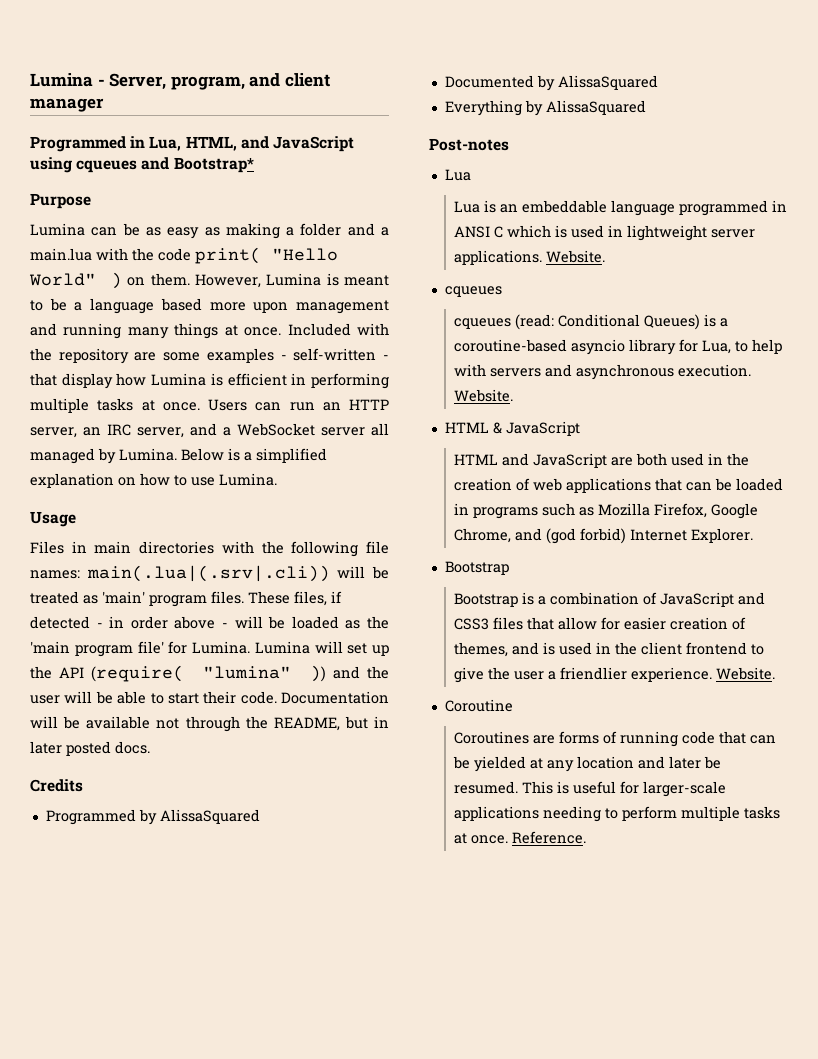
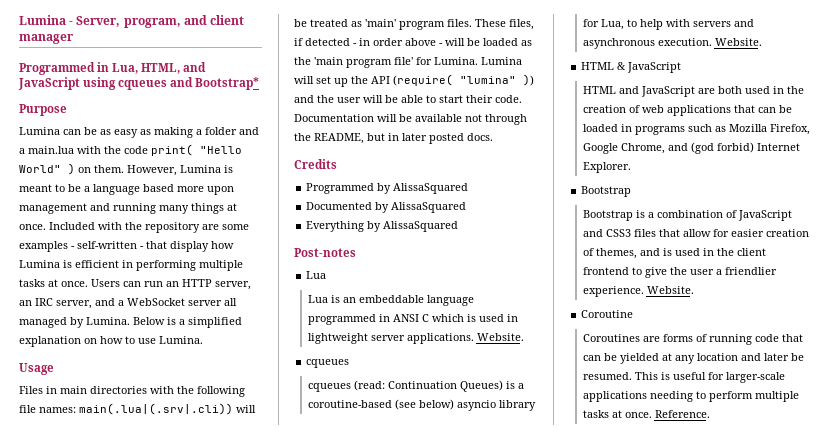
- cqueues (read: Conditional Queues) is a coroutine-based asyncio library for Lua, to help with servers and asynchronous execution.
+ cqueues (read: Continuation Queues) is a coroutine-based (see below) asyncio library for Lua, to help with servers and asynchronous execution.

